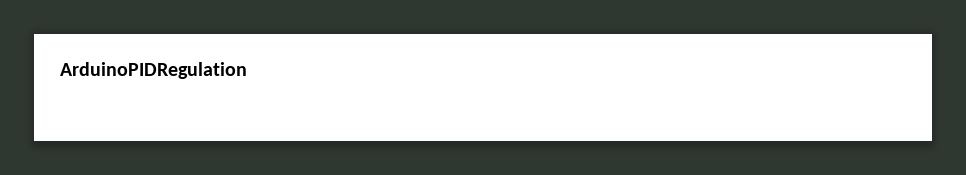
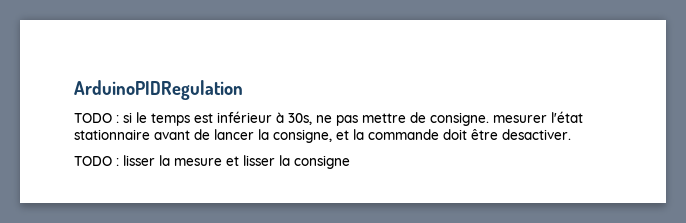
+ TODO : si le temps est inférieur à 30s, ne pas mettre de consigne. mesurer l'état stationnaire avant de lancer la consigne, et la commande doit être desactiver.
+ TODO : lisser la mesure et lisser la consigne

